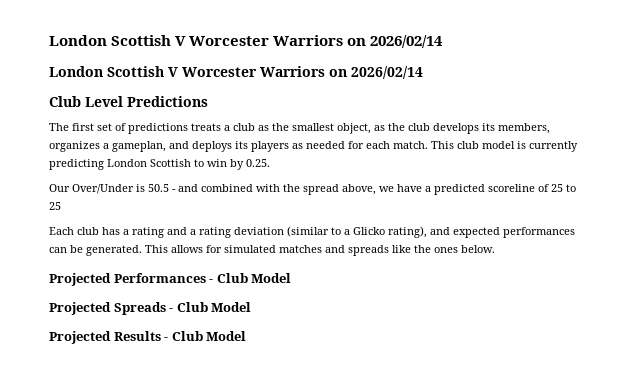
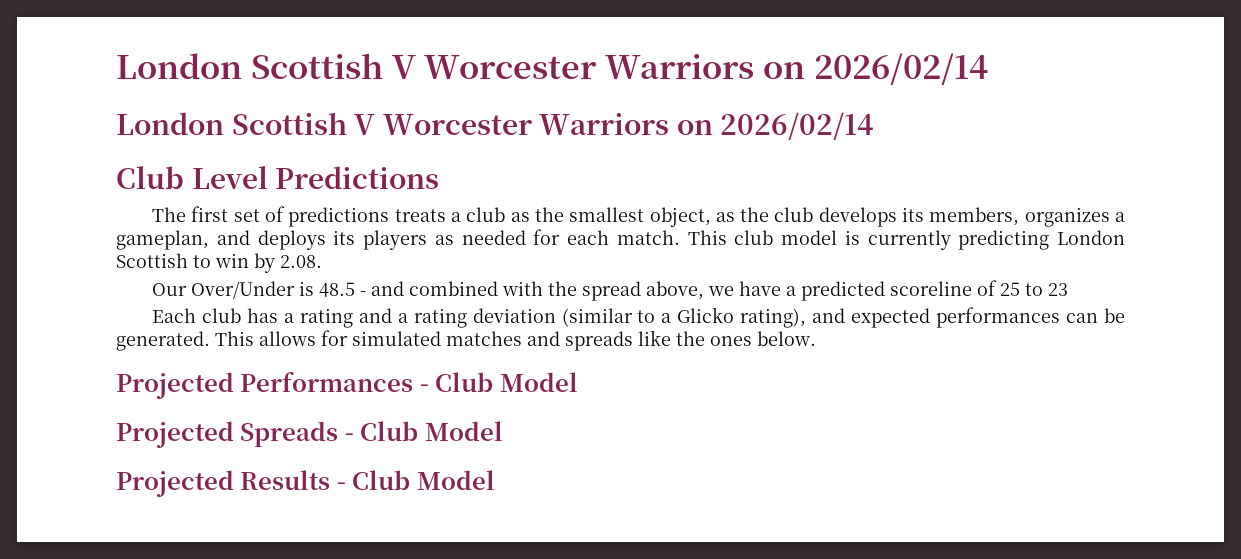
- This club model is currently predicting London Scottish to win by 0.25.
+ This club model is currently predicting London Scottish to win by 2.08.
- Our Over/Under is 50.5 - and combined with the spread above, we have a predicted scoreline of 25 to 25
+ Our Over/Under is 48.5 - and combined with the spread above, we have a predicted scoreline of 25 to 23

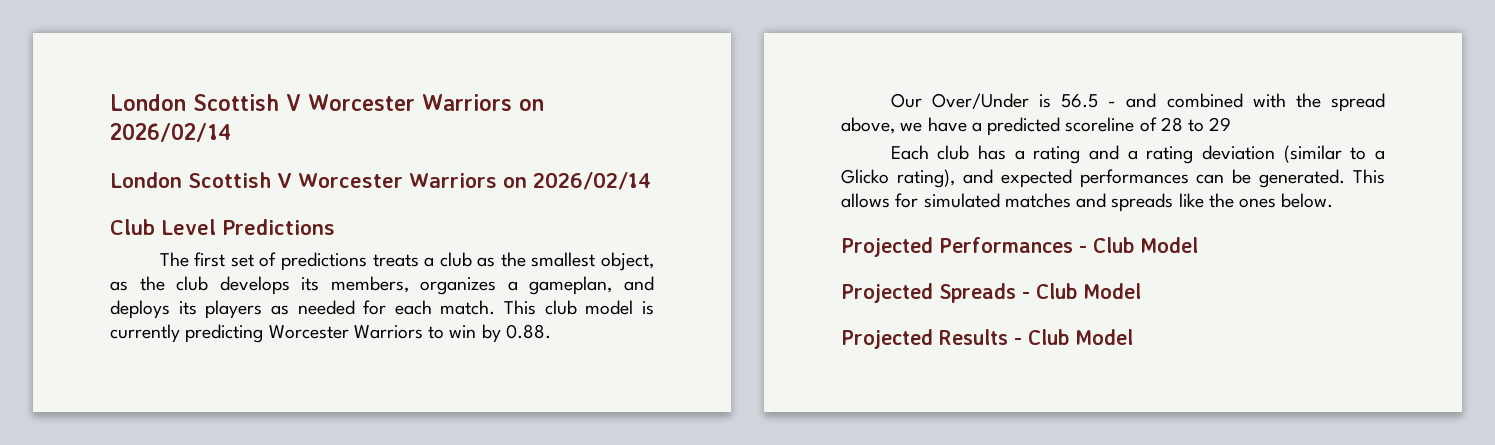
- This club model is currently predicting London Scottish to win by 2.08.
+ This club model is currently predicting Worcester Warriors to win by 0.88.
- Our Over/Under is 48.5 - and combined with the spread above, we have a predicted scoreline of 25 to 23
+ Our Over/Under is 56.5 - and combined with the spread above, we have a predicted scoreline of 28 to 29

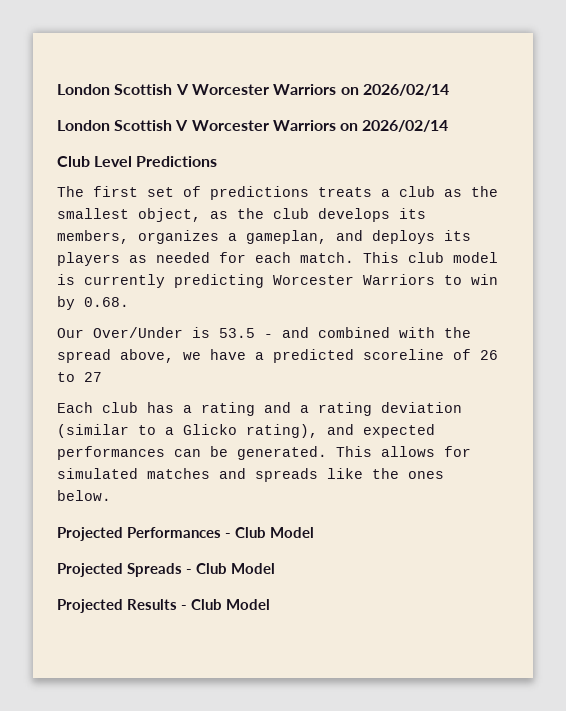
- This club model is currently predicting Worcester Warriors to win by 0.88.
+ This club model is currently predicting Worcester Warriors to win by 0.68.
- Our Over/Under is 56.5 - and combined with the spread above, we have a predicted scoreline of 28 to 29
+ Our Over/Under is 53.5 - and combined with the spread above, we have a predicted scoreline of 26 to 27

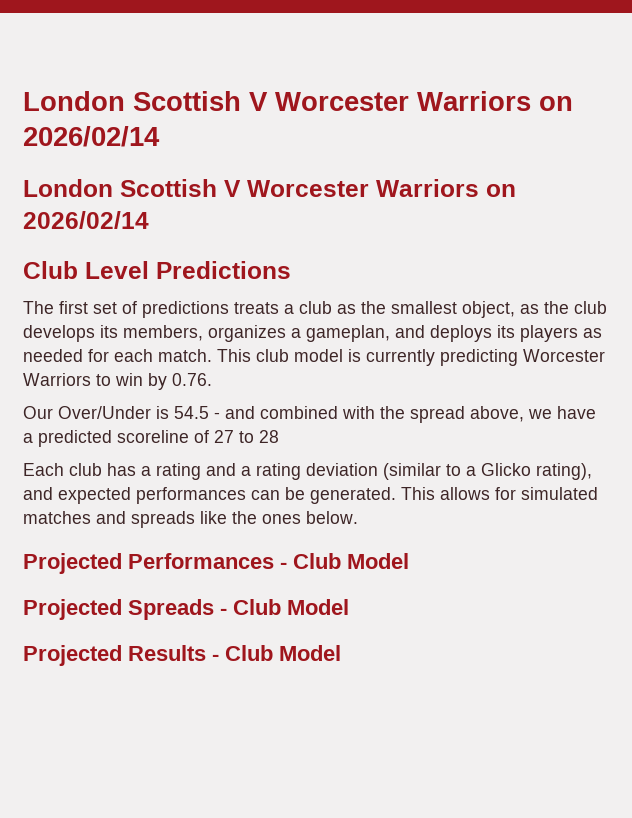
- This club model is currently predicting Worcester Warriors to win by 0.68.
+ This club model is currently predicting Worcester Warriors to win by 0.76.
- Our Over/Under is 53.5 - and combined with the spread above, we have a predicted scoreline of 26 to 27
+ Our Over/Under is 54.5 - and combined with the spread above, we have a predicted scoreline of 27 to 28

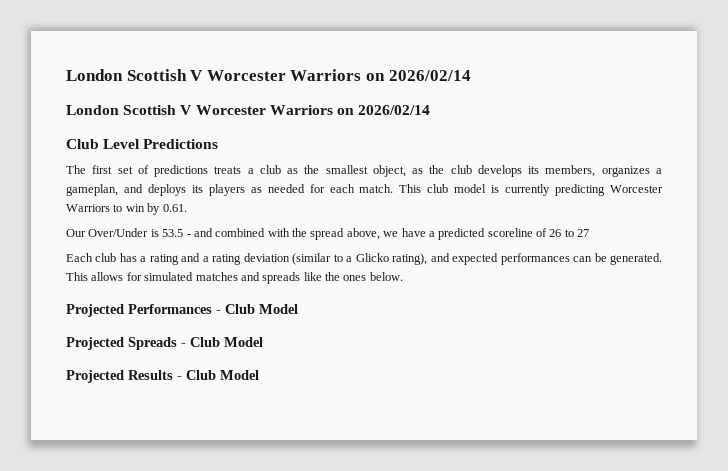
- This club model is currently predicting Worcester Warriors to win by 0.76.
+ This club model is currently predicting Worcester Warriors to win by 0.61.
- Our Over/Under is 54.5 - and combined with the spread above, we have a predicted scoreline of 27 to 28
+ Our Over/Under is 53.5 - and combined with the spread above, we have a predicted scoreline of 26 to 27

